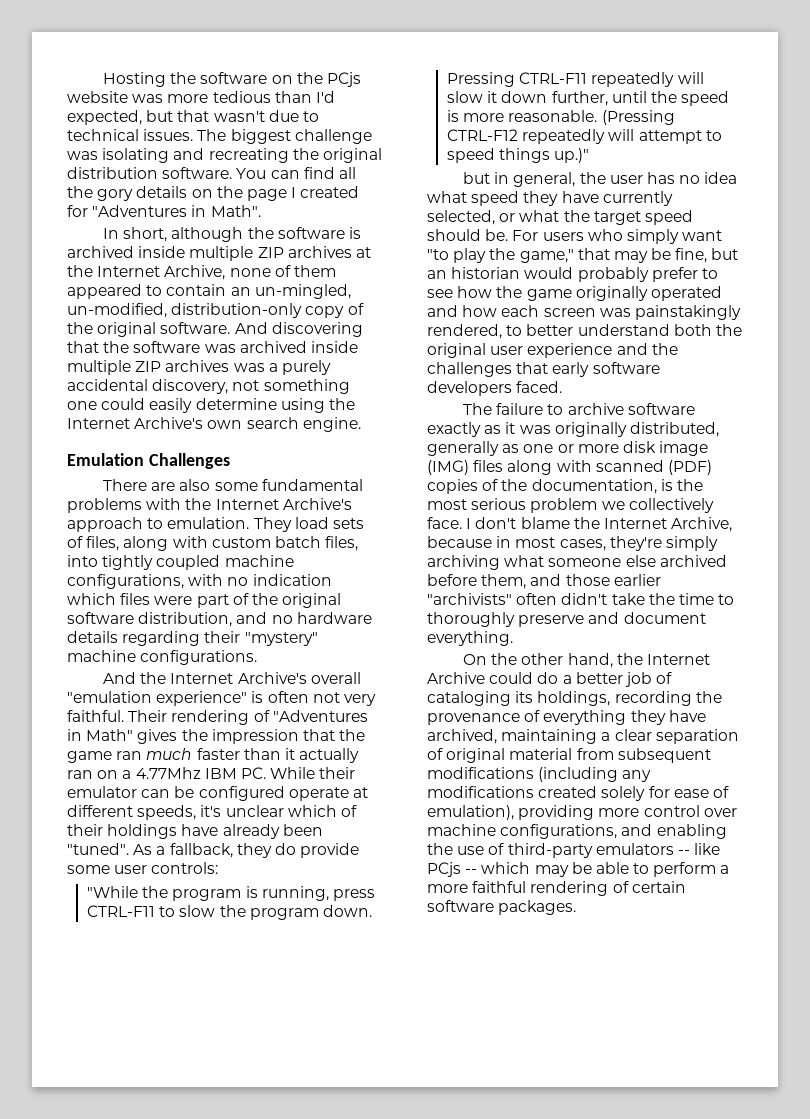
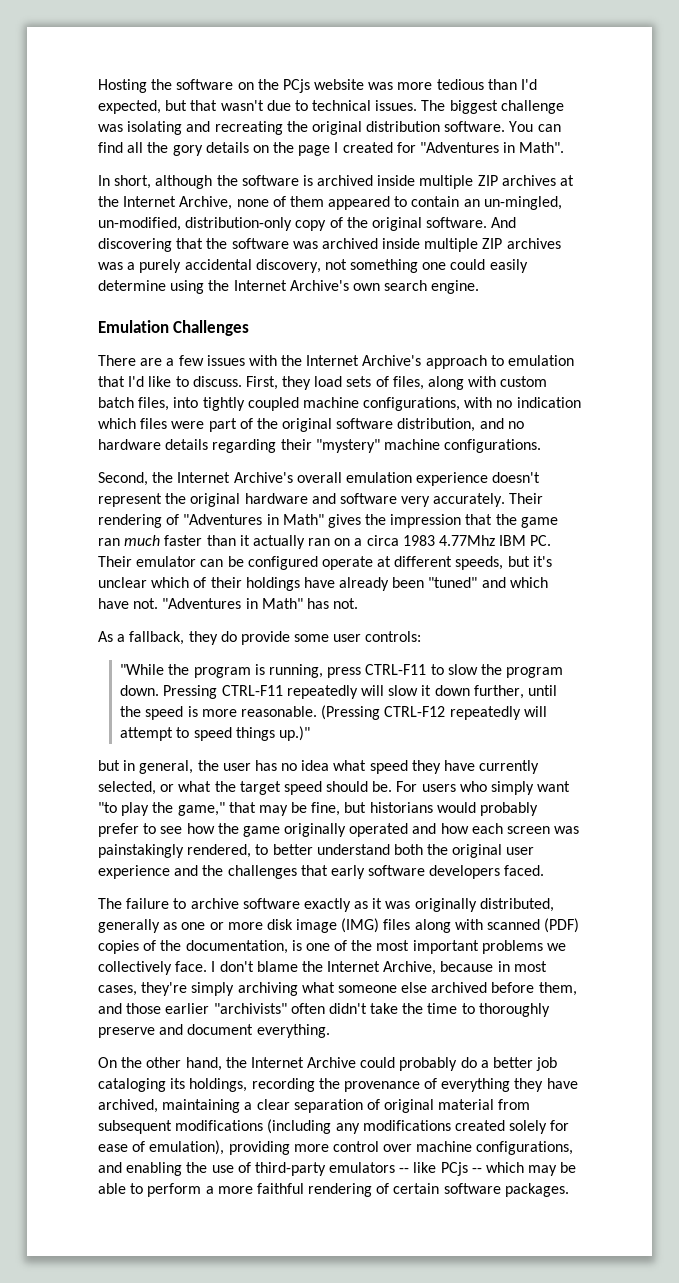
- There are also some fundamental problems with the Internet Archive's approach to emulation. They load sets of files, along with custom batch files, into tightly coupled machine configurations, with no indication which files were part of the original software distribution, and no hardware details regarding their "mystery" machine configurations.
+ There are a few issues with the Internet Archive's approach to emulation that I'd like to discuss. First, they load sets of files, along with custom batch files, into tightly coupled machine configurations, with no indication which files were part of the original software distribution, and no hardware details regarding their "mystery" machine configurations.
- And the Internet Archive's overall "emulation experience" is often not very faithful.
+ Second, the Internet Archive's overall emulation experience doesn't represent the original hardware and software very accurately.
- Their rendering of "Adventures in Math" gives the impression that the game ran much faster than it actually ran on a 4.77Mhz IBM PC. While their emulator can be configured operate at different speeds, it's unclear which of their holdings have already been "tuned". As a fallback, they do provide some user controls:
+ Their rendering of "Adventures in Math" gives the impression that the game ran much faster than it actually ran on a circa 1983 4.77Mhz IBM PC. Their emulator can be configured operate at different speeds, but it's unclear which of their holdings have already been "tuned" and which have not. "Adventures in Math" has not.
+ As a fallback, they do provide some user controls:
- For users who simply want "to play the game," that may be fine, but an historian would probably prefer to see how the game originally operated and how each screen was painstakingly rendered, to better understand both the original user experience and the challenges that early software developers faced.
+ For users who simply want "to play the game," that may be fine, but historians would probably prefer to see how the game originally operated and how each screen was painstakingly rendered, to better understand both the original user experience and the challenges that early software developers faced.
- The failure to archive software exactly as it was originally distributed, generally as one or more disk image (IMG) files along with scanned (PDF) copies of the documentation, is the most serious problem we collectively face.
+ The failure to archive software exactly as it was originally distributed, generally as one or more disk image (IMG) files along with scanned (PDF) copies of the documentation, is one of the most important problems we collectively face.
- On the other hand, the Internet Archive could do a better job of cataloging its holdings, recording the provenance of everything they have archived, maintaining a clear separation of original material from subsequent modifications (including any modifications created solely for ease of emulation), providing more control over machine configurations, and enabling the use of third-party emulators -- like PCjs -- which may be able to perform a more faithful rendering of certain software packages.
+ On the other hand, the Internet Archive could probably do a better job cataloging its holdings, recording the provenance of everything they have archived, maintaining a clear separation of original material from subsequent modifications (including any modifications created solely for ease of emulation), providing more control over machine configurations, and enabling the use of third-party emulators -- like PCjs -- which may be able to perform a more faithful rendering of certain software packages.

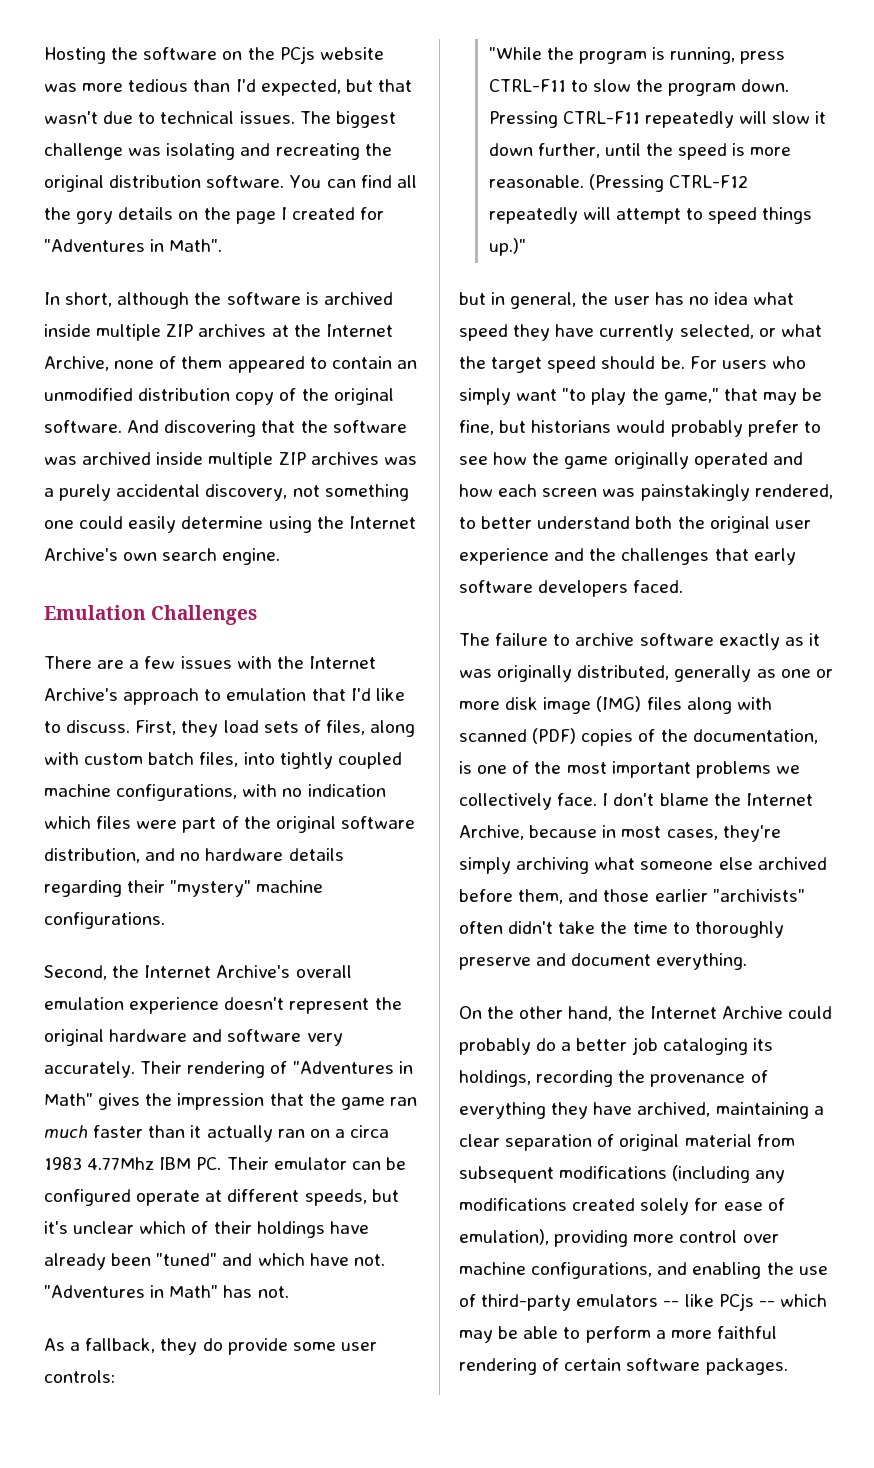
- In short, although the software is archived inside multiple ZIP archives at the Internet Archive, none of them appeared to contain an un-mingled, un-modified, distribution-only copy of the original software.
+ In short, although the software is archived inside multiple ZIP archives at the Internet Archive, none of them appeared to contain an unmodified distribution copy of the original software.

